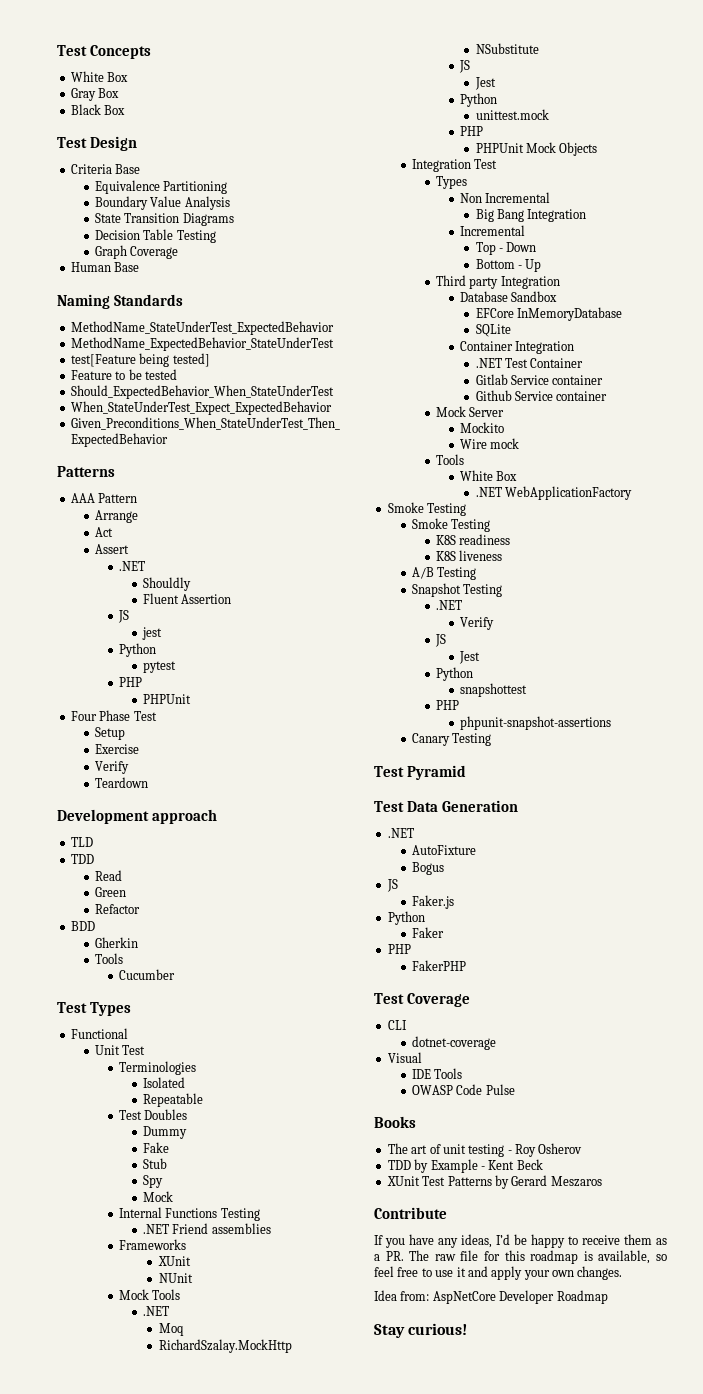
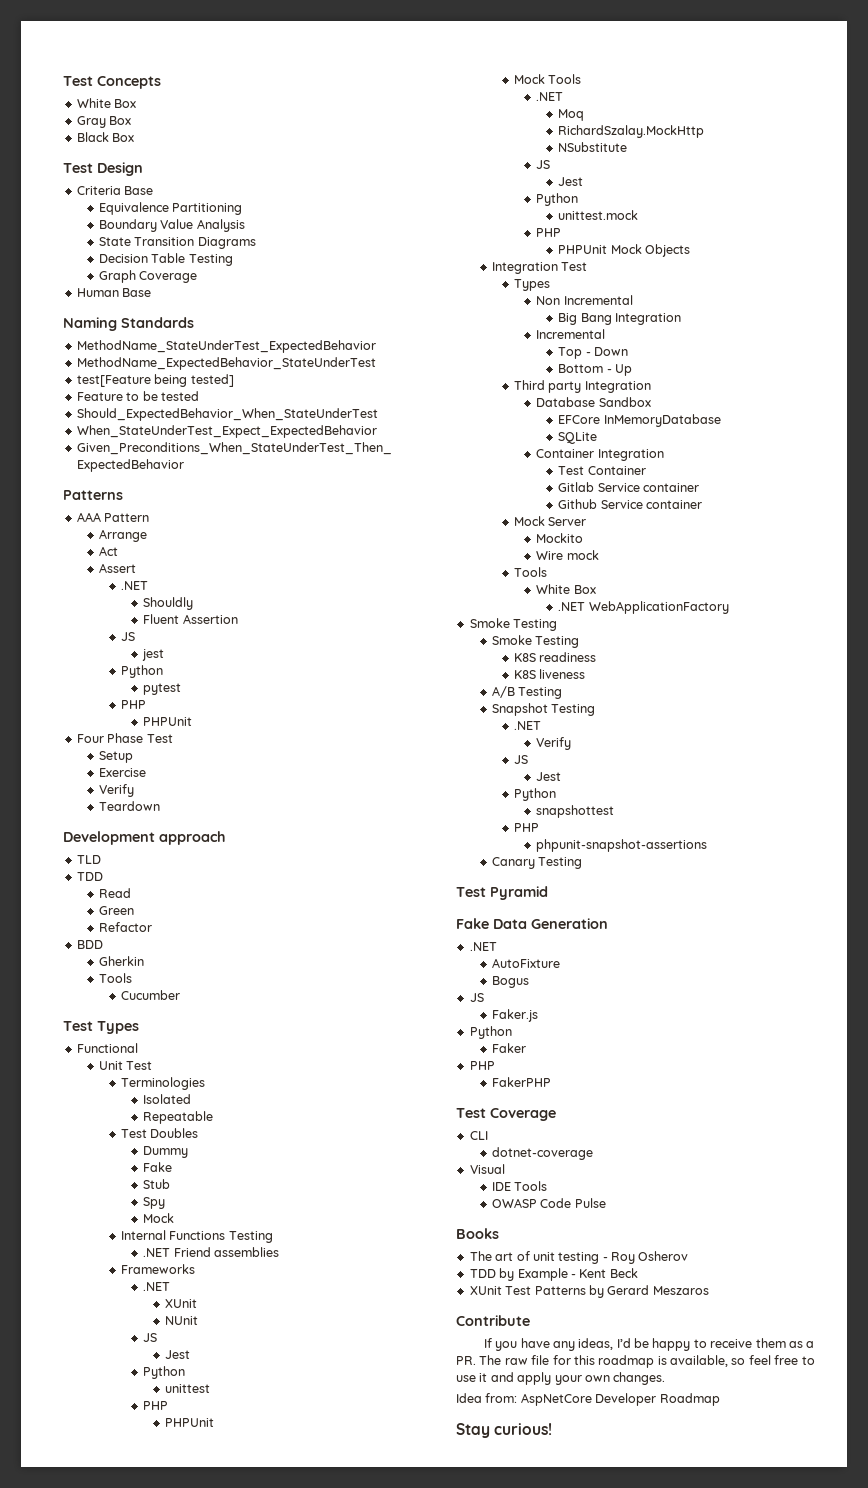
  Frameworks
+ .NET
  NUnit
+ JS
+ Jest
+ Python
+ unittest
+ PHP
+ PHPUnit
- .NET Test Container
+ Test Container
- Test Data Generation
+ Fake Data Generation

